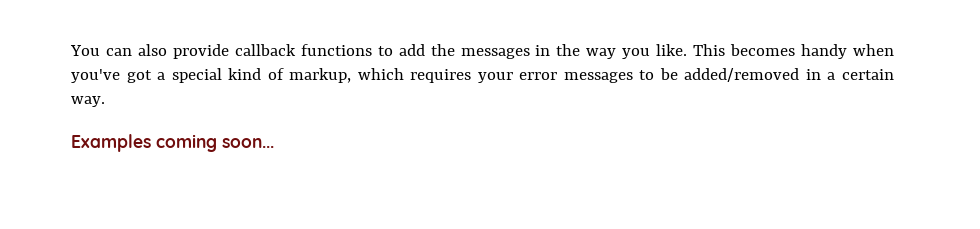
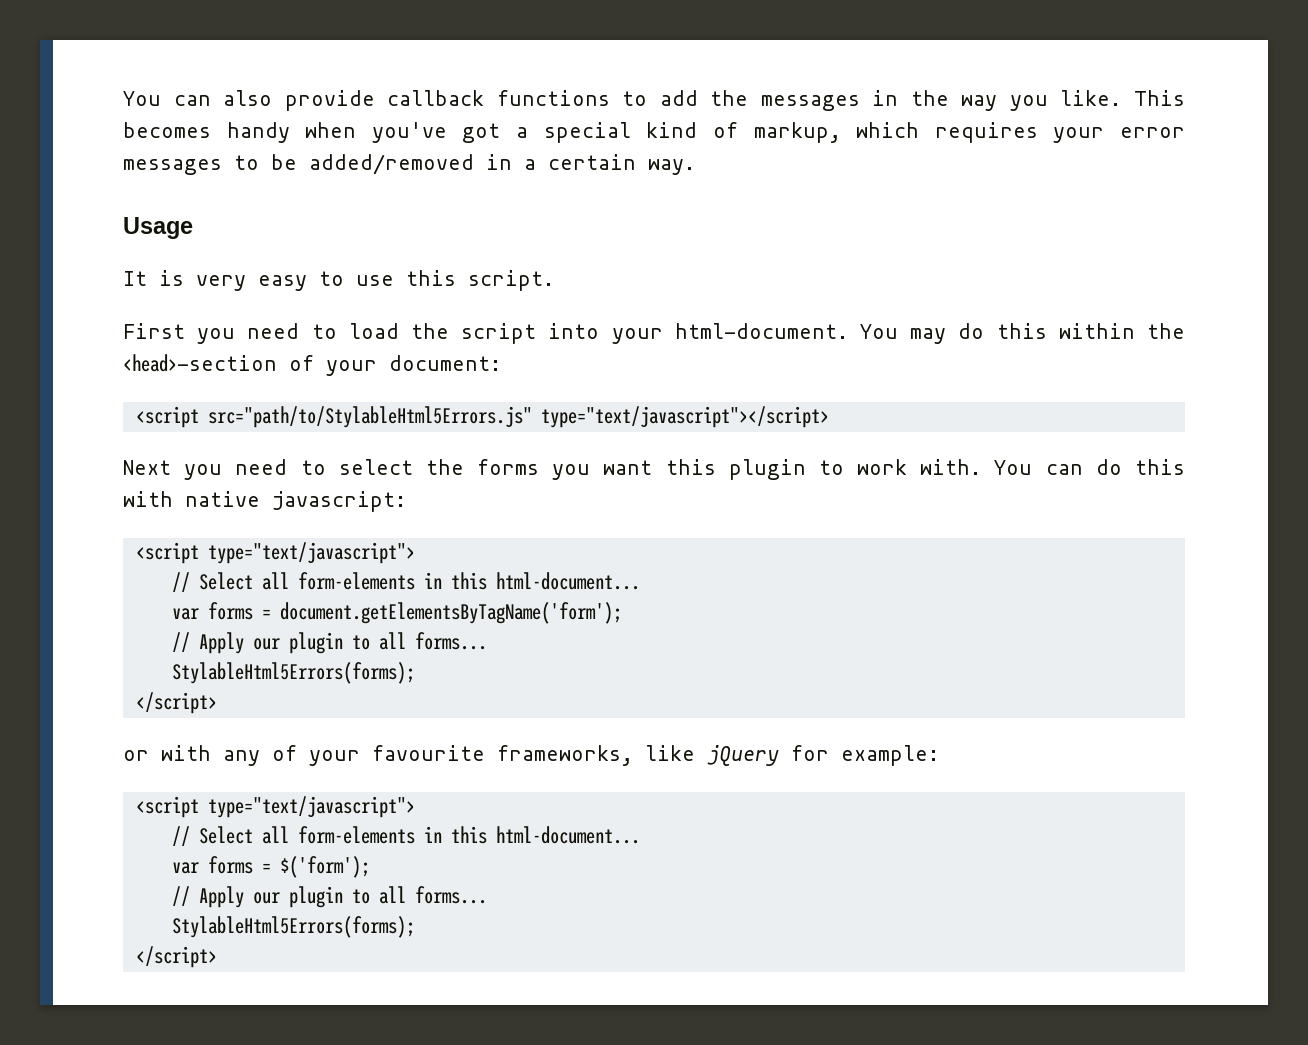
- Examples coming soon...
+ Usage
+ It is very easy to use this script.
+ First you need to load the script into your html-document. You may do this within the <head>-section of your document:
+ <script src="path/to/StylableHtml5Errors.js" type="text/javascript"></script>
+ Next you need to select the forms you want this plugin to work with. You can do this with native javascript:
+ <script type="text/javascript">
+ // Select all form-elements in this html-document...
+ var forms = document.getElementsByTagName('form');
+ // Apply our plugin to all forms...
+ StylableHtml5Errors(forms);
+ </script>
+ or with any of your favourite frameworks, like jQuery for example:
+ <script type="text/javascript">
+ // Select all form-elements in this html-document...
+ var forms = $('form');
+ // Apply our plugin to all forms...
+ StylableHtml5Errors(forms);
+ </script>

